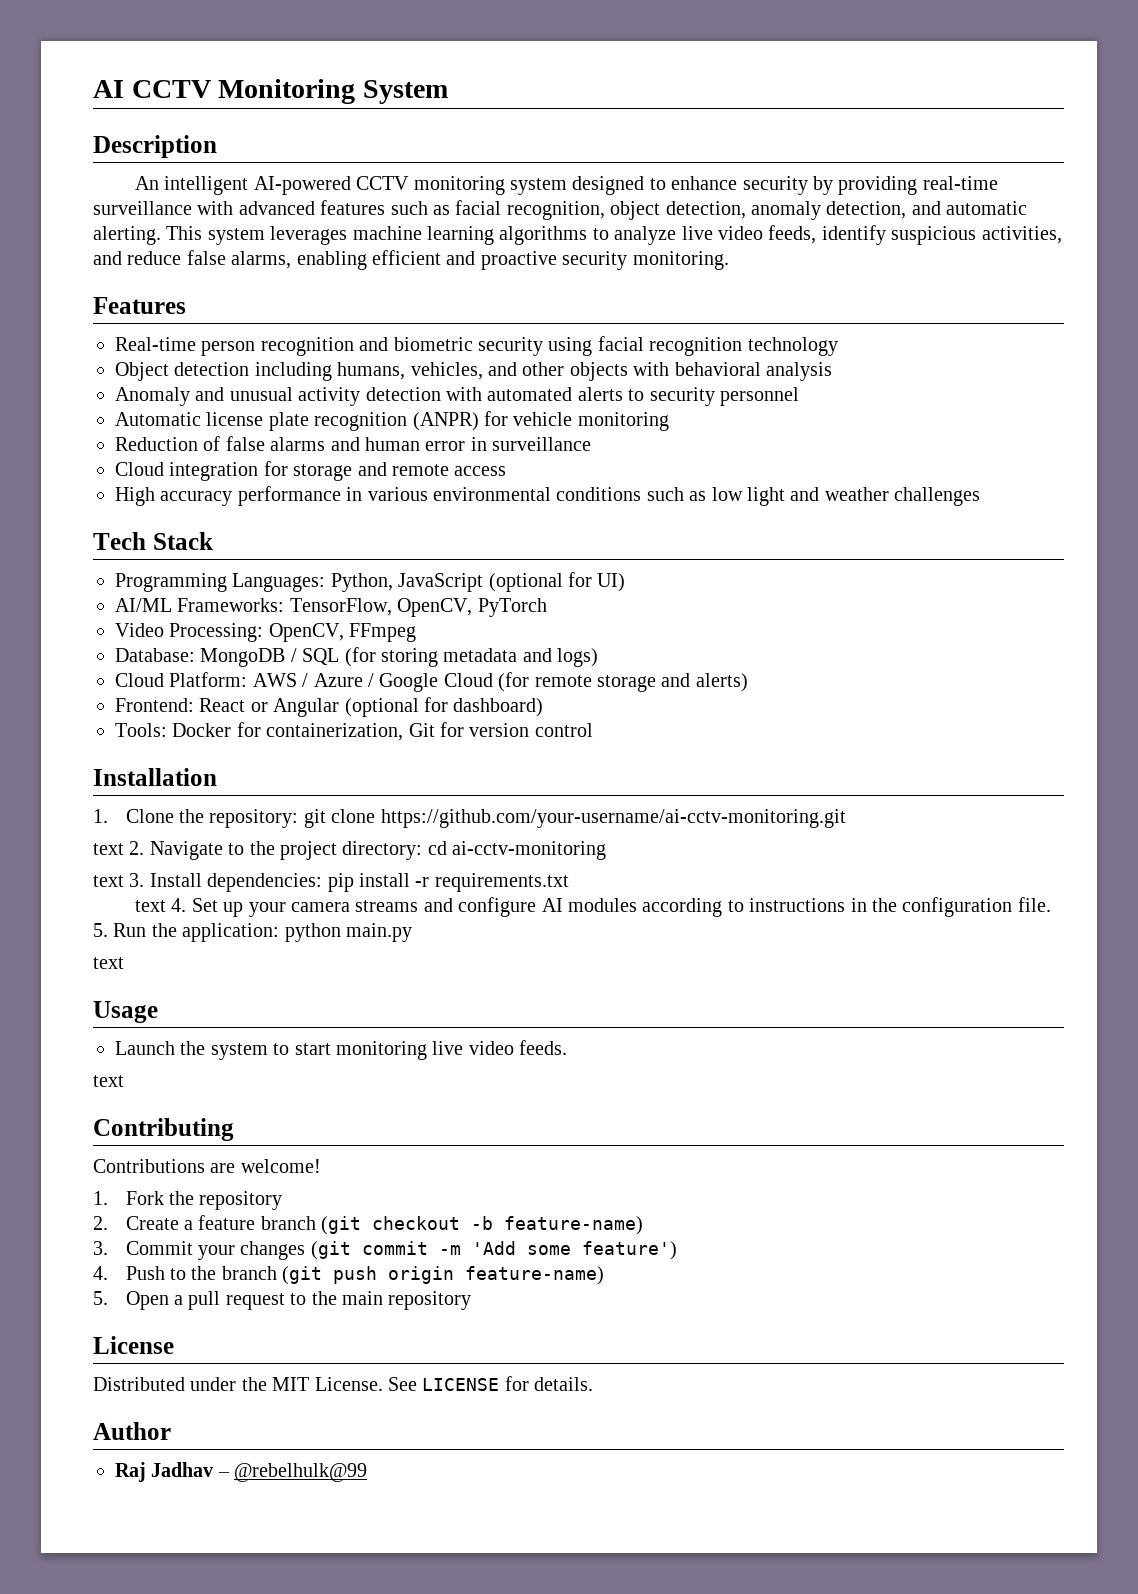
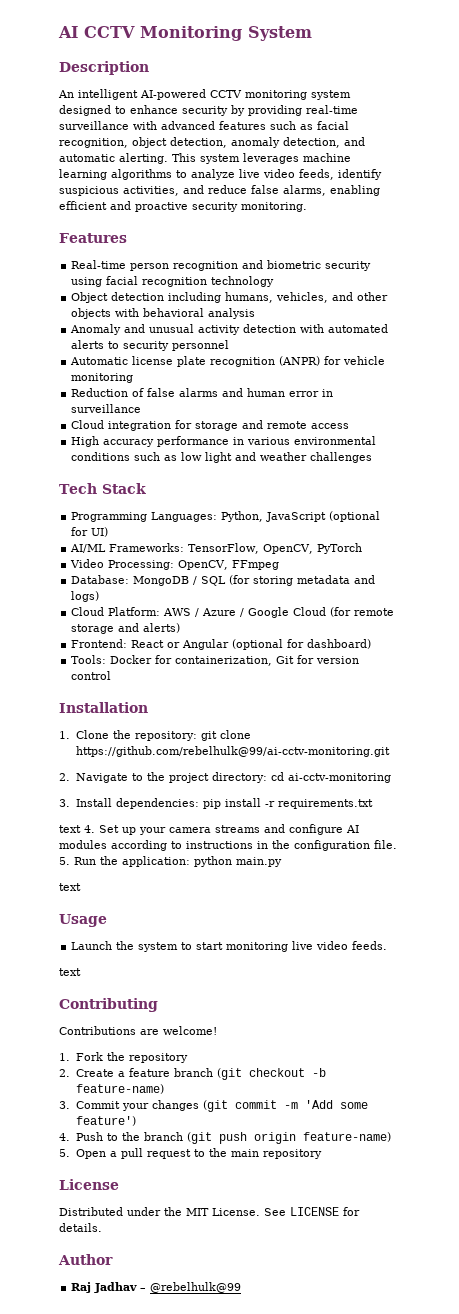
- 1. Clone the repository: git clone https://github.com/your-username/ai-cctv-monitoring.git
- text 2. Navigate to the project directory: cd ai-cctv-monitoring
+ 1. Clone the repository: git clone https://github.com/rebelhulk@99/ai-cctv-monitoring.git
+ 2. Navigate to the project directory: cd ai-cctv-monitoring
- text 3. Install dependencies: pip install -r requirements.txt
+ 3. Install dependencies: pip install -r requirements.txt

